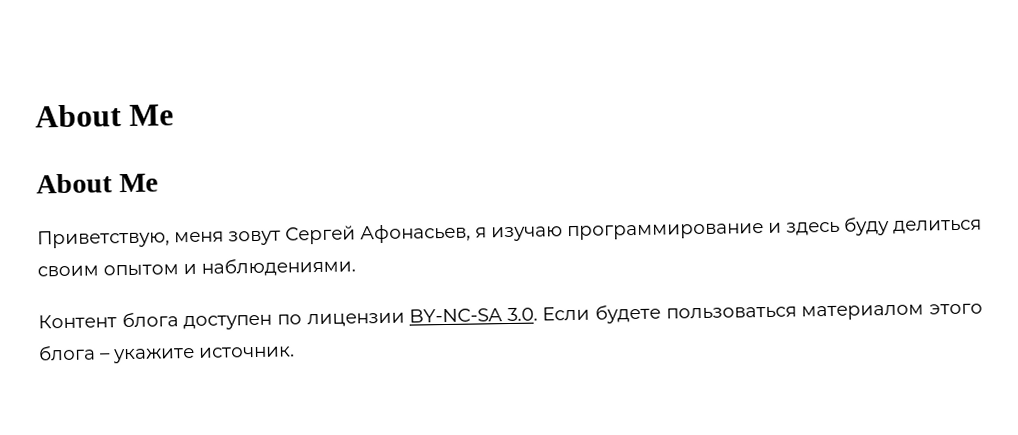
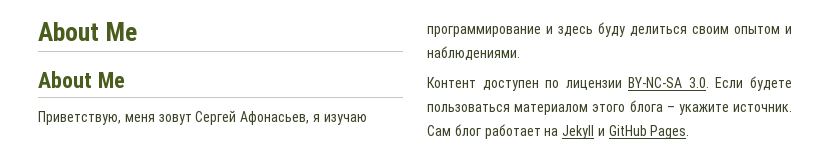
- Контент блога доступен по лицензии BY-NC-SA 3.0. Если будете пользоваться материалом этого блога – укажите источник.
+ Контент доступен по лицензии BY-NC-SA 3.0. Если будете пользоваться материалом этого блога – укажите источник.
+ Сам блог работает на Jekyll и GitHub Pages.

